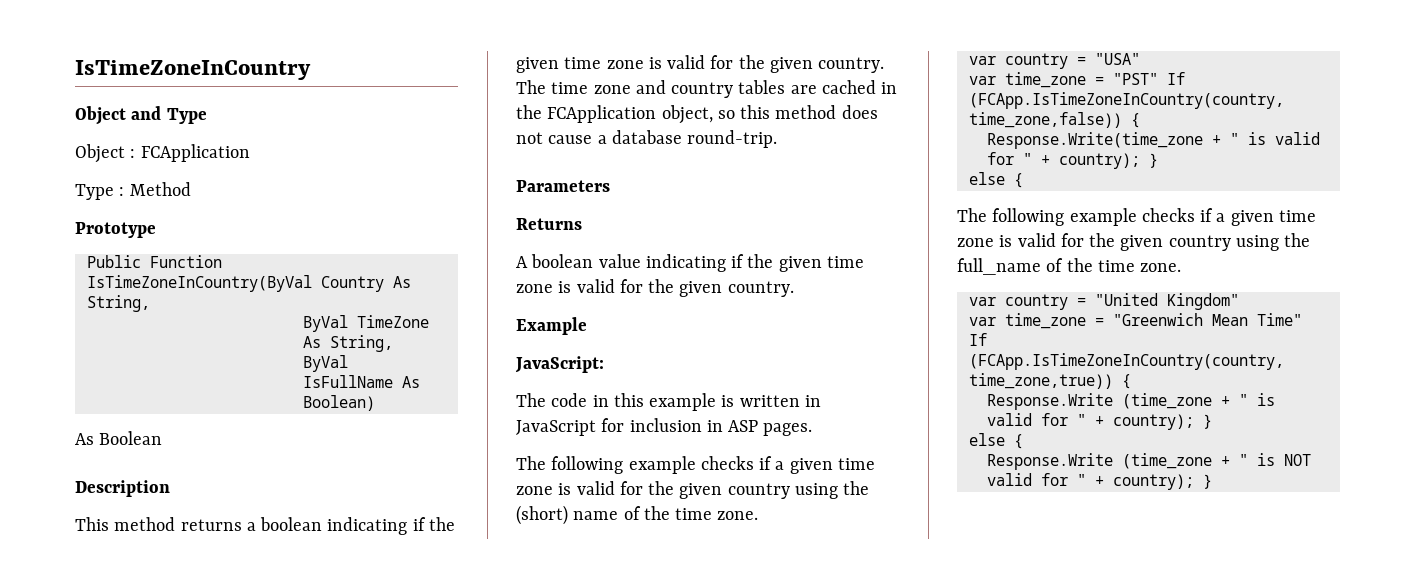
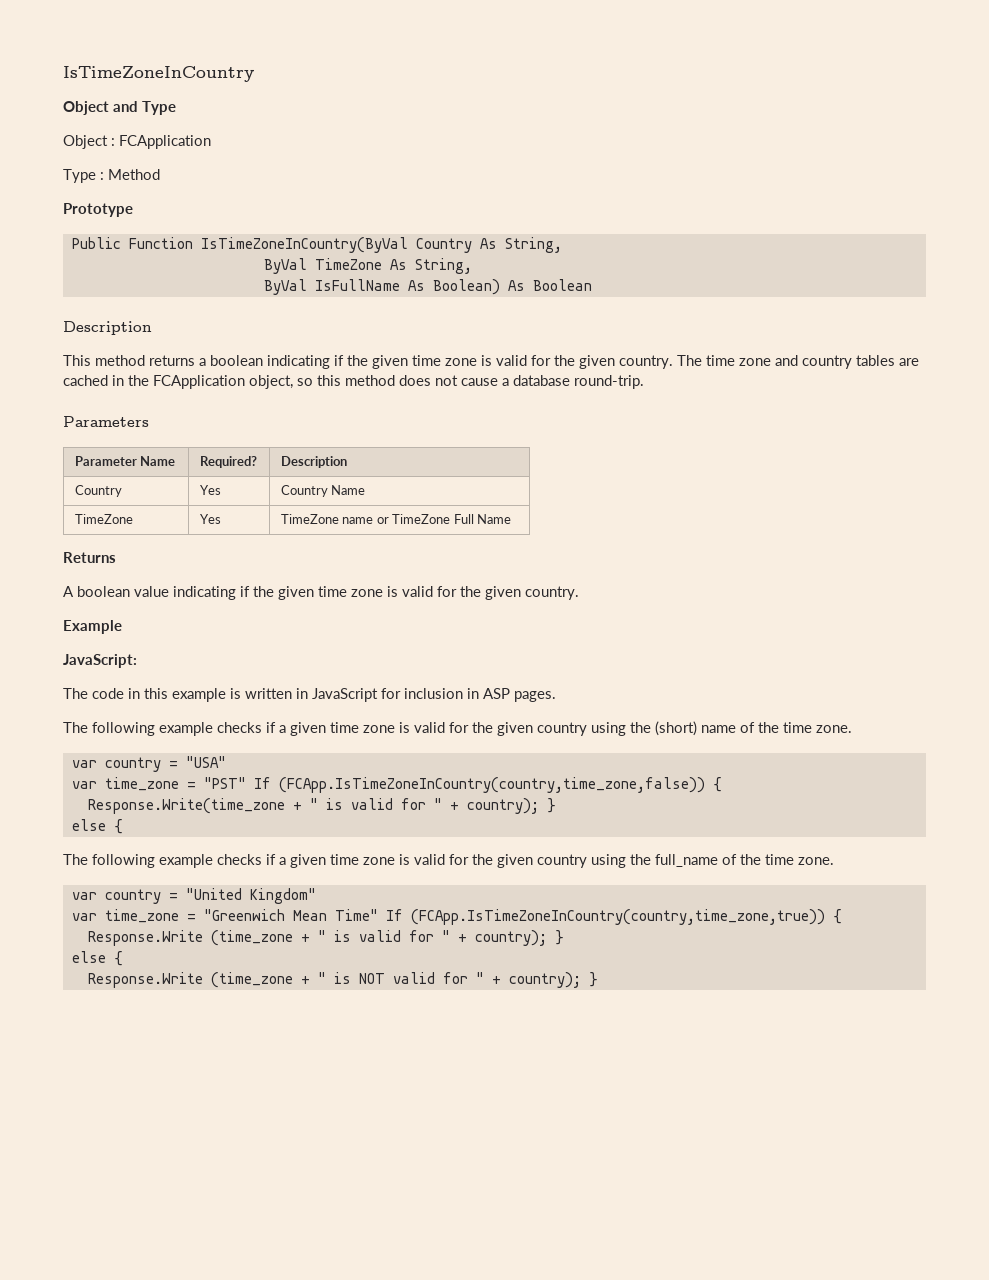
- ByVal IsFullName As Boolean)
- As Boolean
+ ByVal IsFullName As Boolean) As Boolean
+ Parameter Name | Required? | Description
+ Country | Yes | Country Name
+ TimeZone | Yes | TimeZone name or TimeZone Full Name

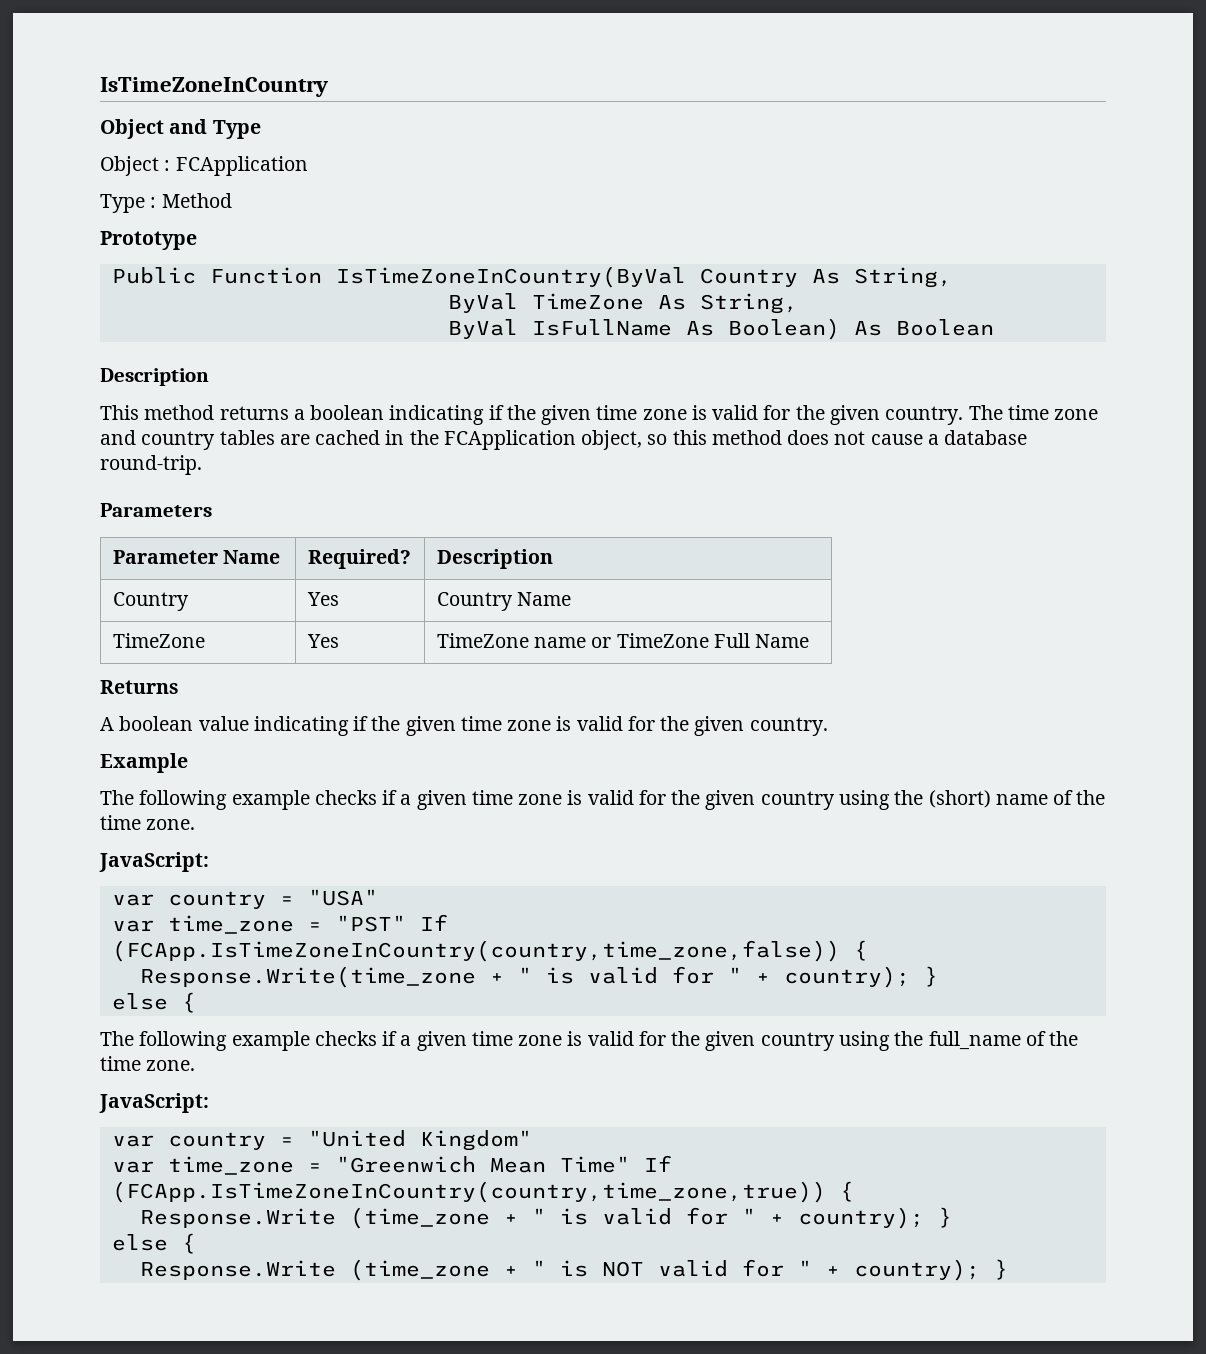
- JavaScript:
- The code in this example is written in JavaScript for inclusion in ASP pages.
  The following example checks if a given time zone is valid for the given country using the (short) name of the time zone.
+ JavaScript:
  The following example checks if a given time zone is valid for the given country using the full_name of the time zone.
+ JavaScript:

